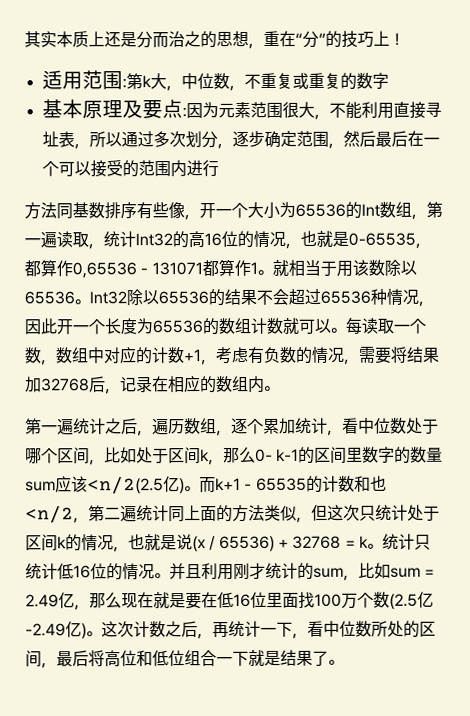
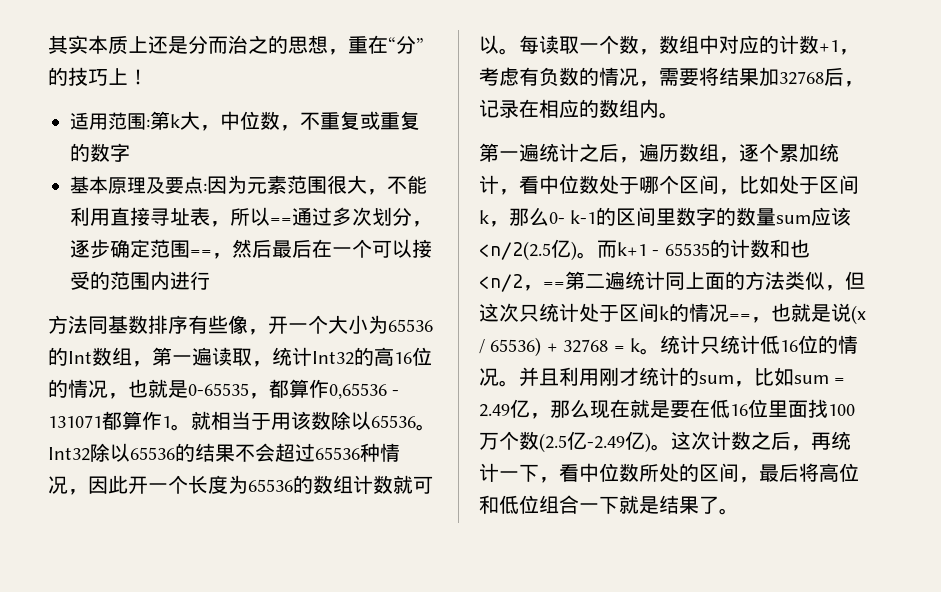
- 基本原理及要点:因为元素范围很大，不能利用直接寻址表，所以通过多次划分，逐步确定范围，然后最后在一个可以接受的范围内进行
+ 基本原理及要点:因为元素范围很大，不能利用直接寻址表，所以==通过多次划分，逐步确定范围==，然后最后在一个可以接受的范围内进行
- 而k+1 - 65535的计数和也<n/2，第二遍统计同上面的方法类似，但这次只统计处于区间k的情况，也就是说(x / 65536) + 32768 = k。
+ 而k+1 - 65535的计数和也<n/2，==第二遍统计同上面的方法类似，但这次只统计处于区间k的情况==，也就是说(x / 65536) + 32768 = k。

